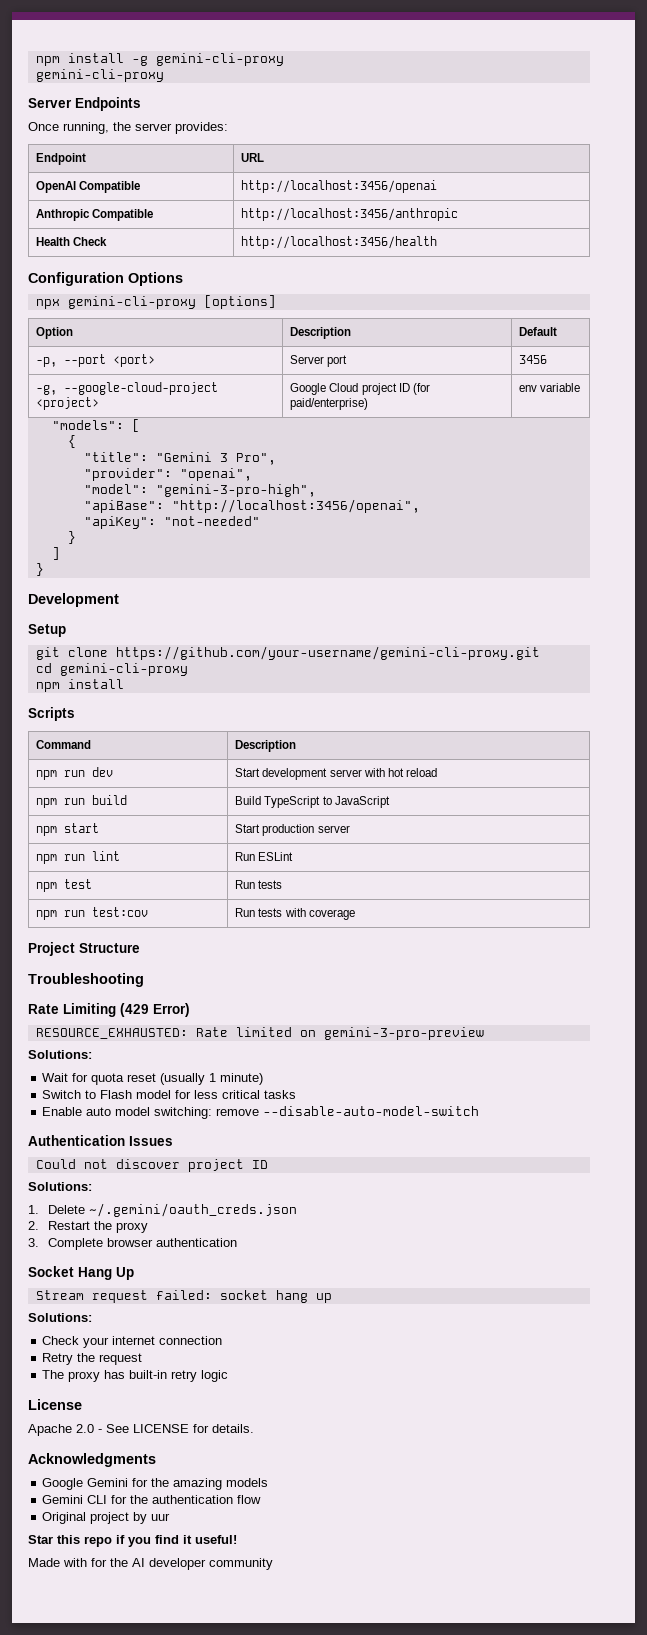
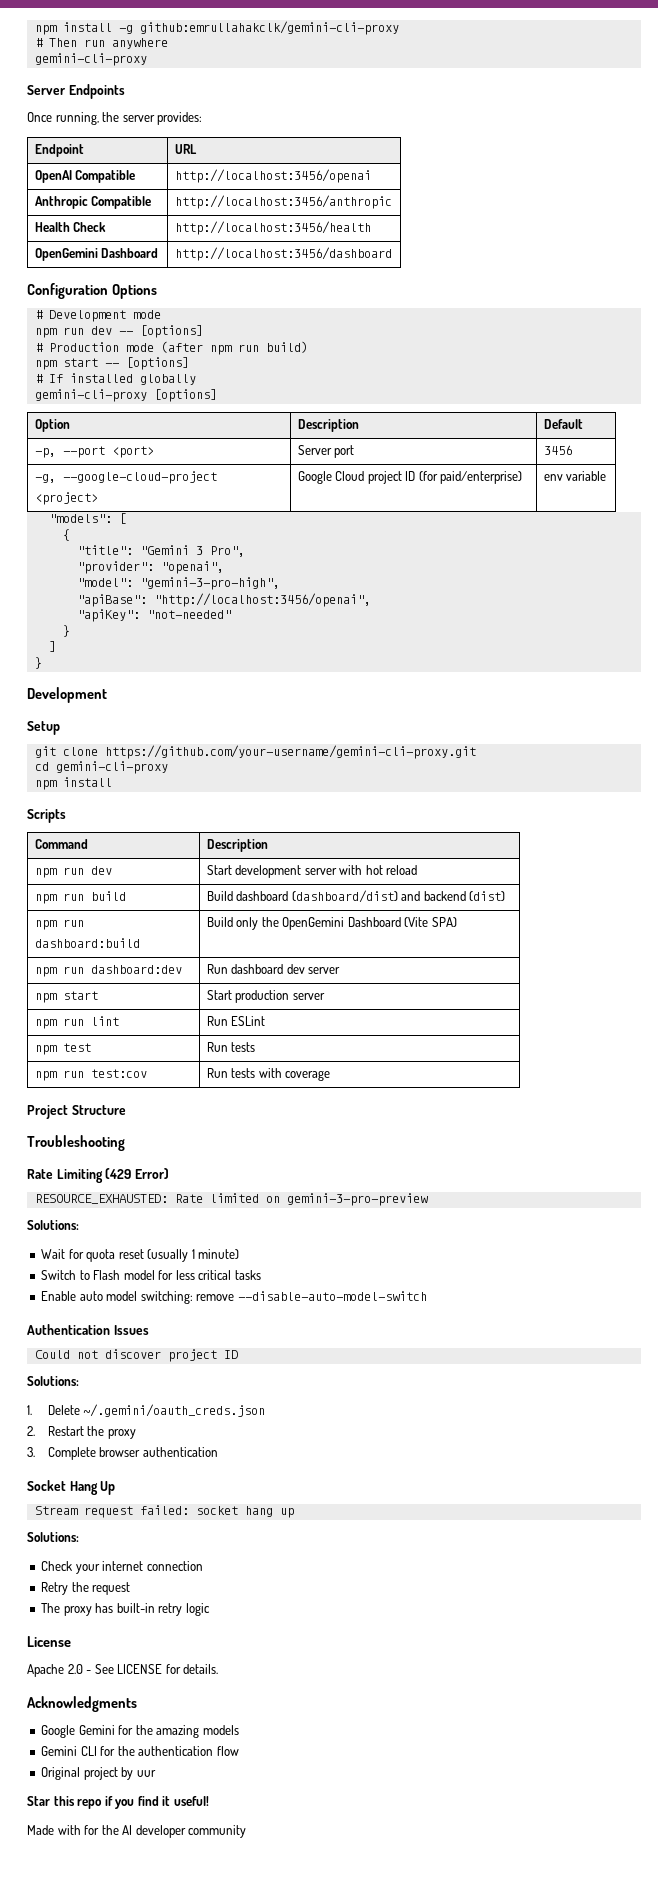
- npm install -g gemini-cli-proxy
+ npm install -g github:emrullahakclk/gemini-cli-proxy
+ # Then run anywhere
+ OpenGemini Dashboard | http://localhost:3456/dashboard
- npx gemini-cli-proxy [options]
+ # Development mode
+ npm run dev -- [options]
+ # Production mode (after npm run build)
+ npm start -- [options]
+ # If installed globally
+ gemini-cli-proxy [options]
- npm run build | Build TypeScript to JavaScript
+ npm run build | Build dashboard (dashboard/dist) and backend (dist)
+ npm run dashboard:build | Build only the OpenGemini Dashboard (Vite SPA)
+ npm run dashboard:dev | Run dashboard dev server

